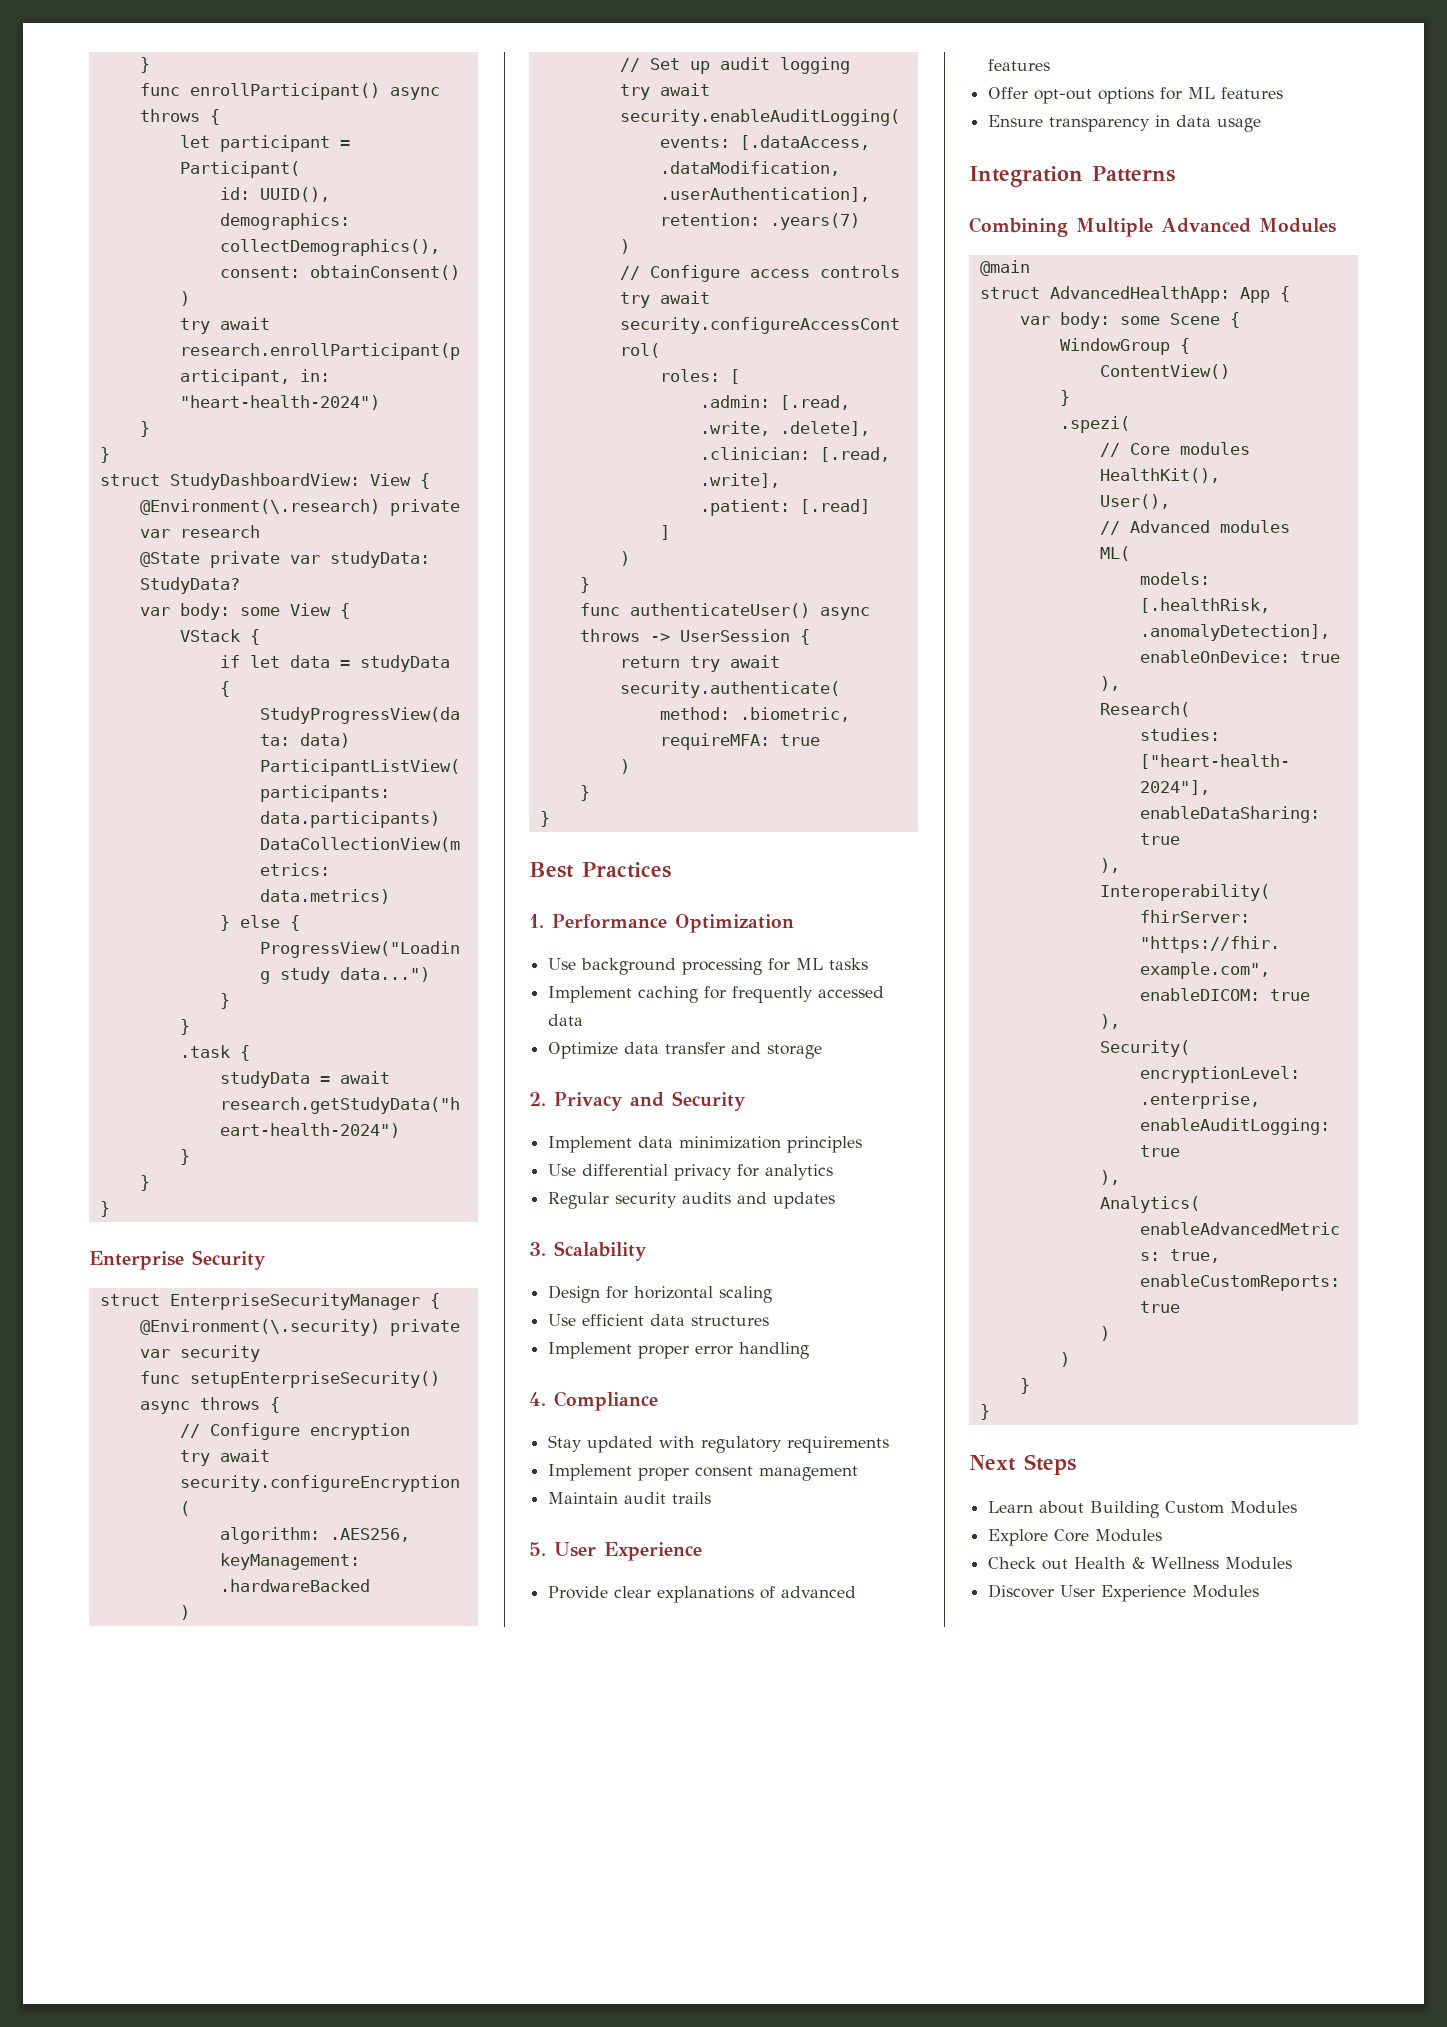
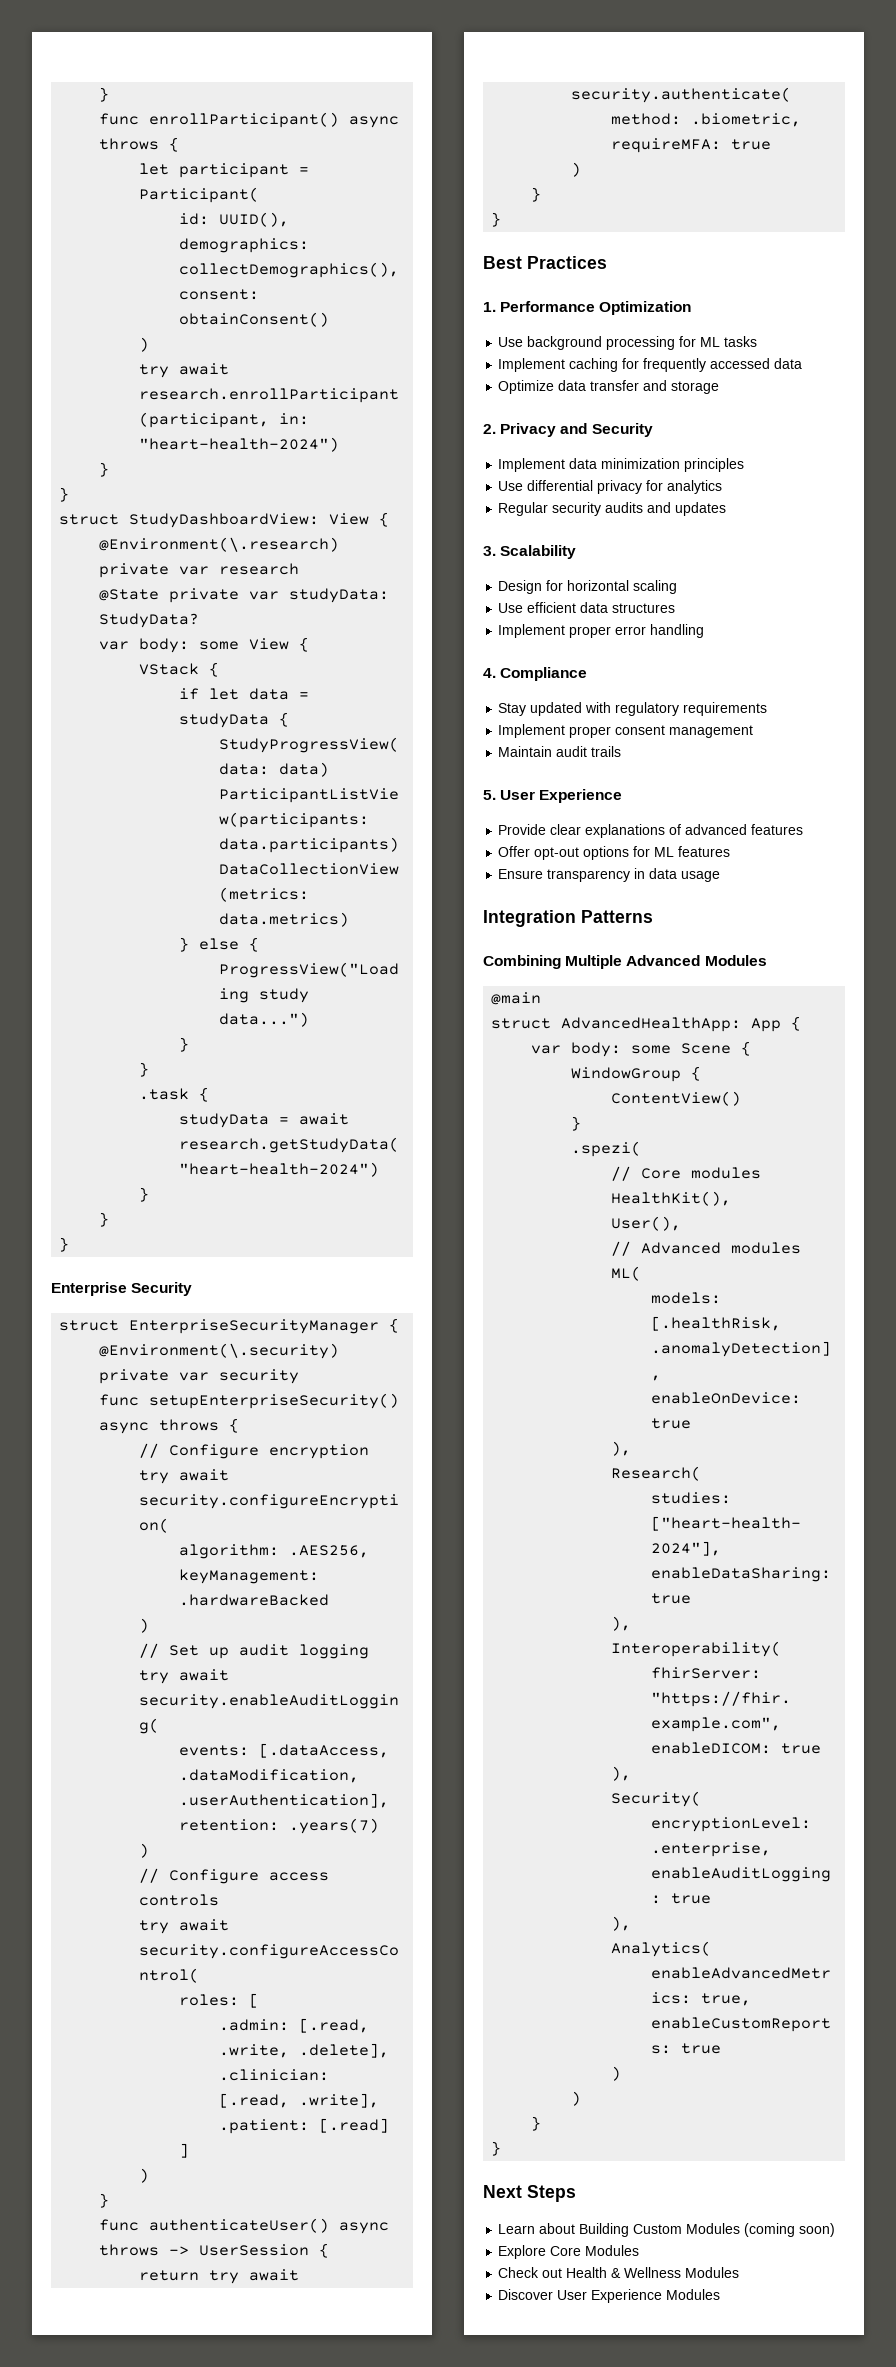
- Learn about Building Custom Modules
+ Learn about Building Custom Modules (coming soon)

